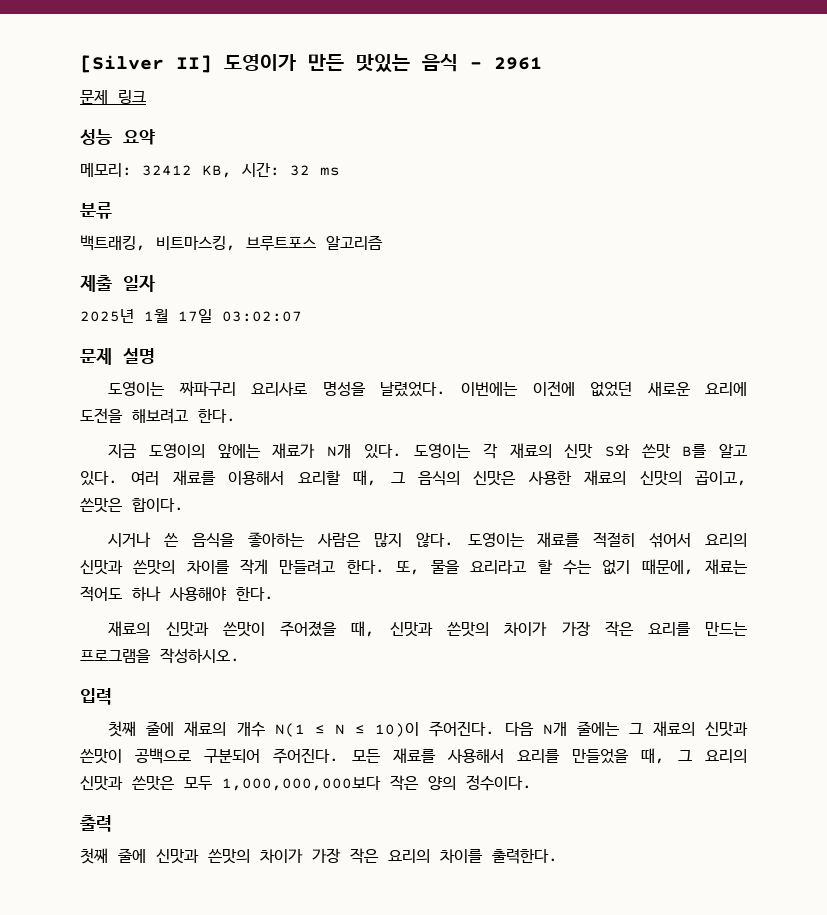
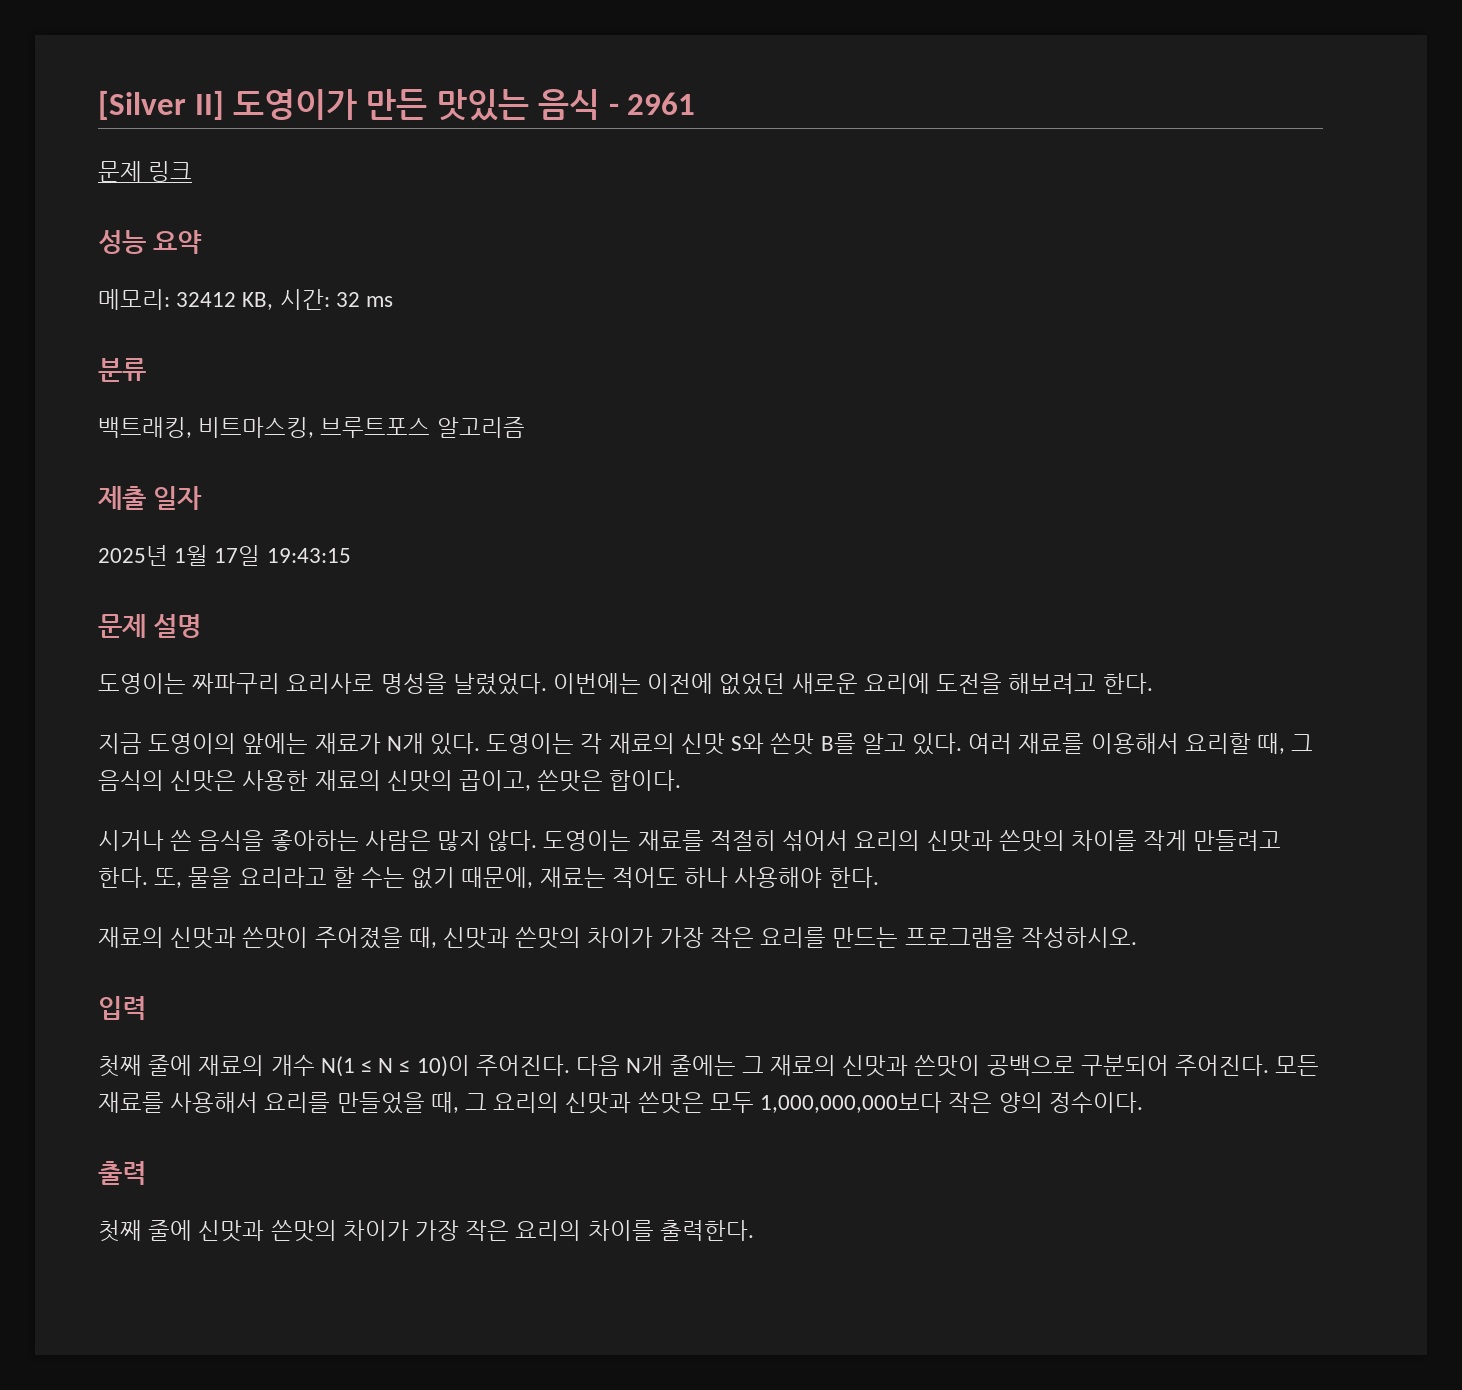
- 2025년 1월 17일 03:02:07
+ 2025년 1월 17일 19:43:15

